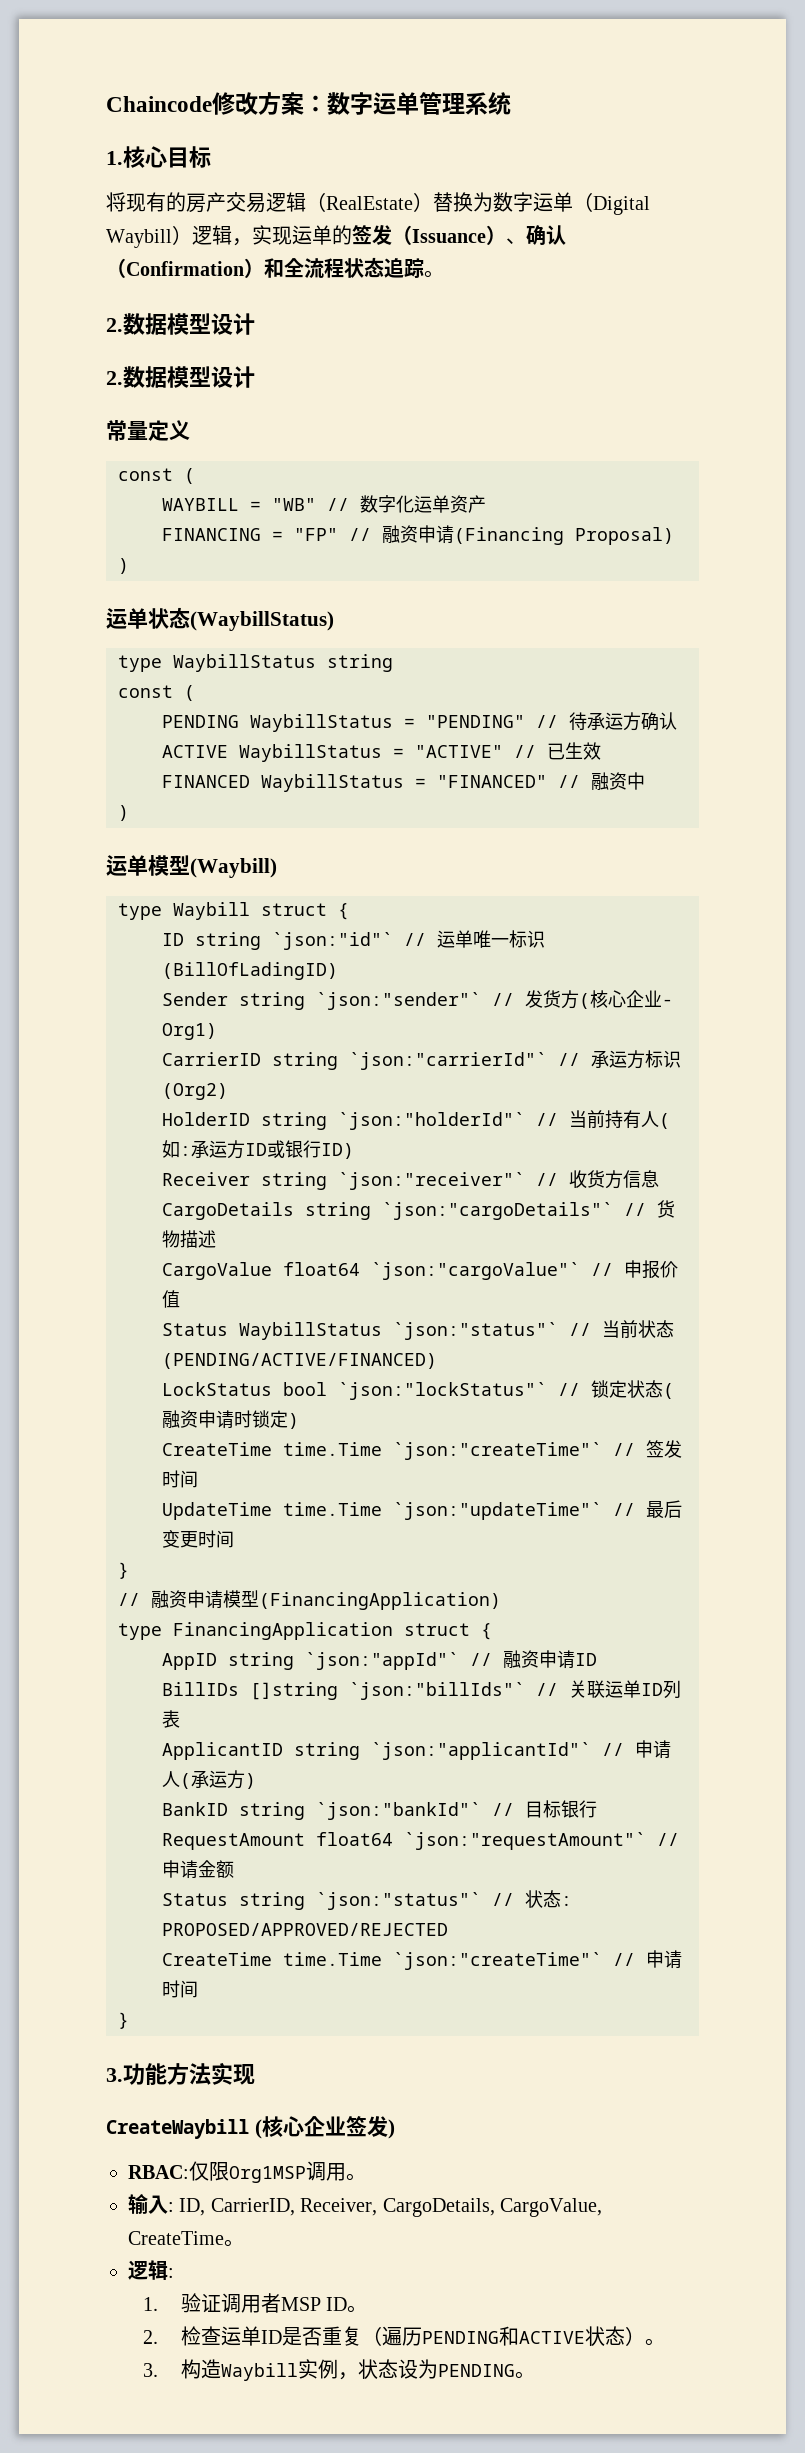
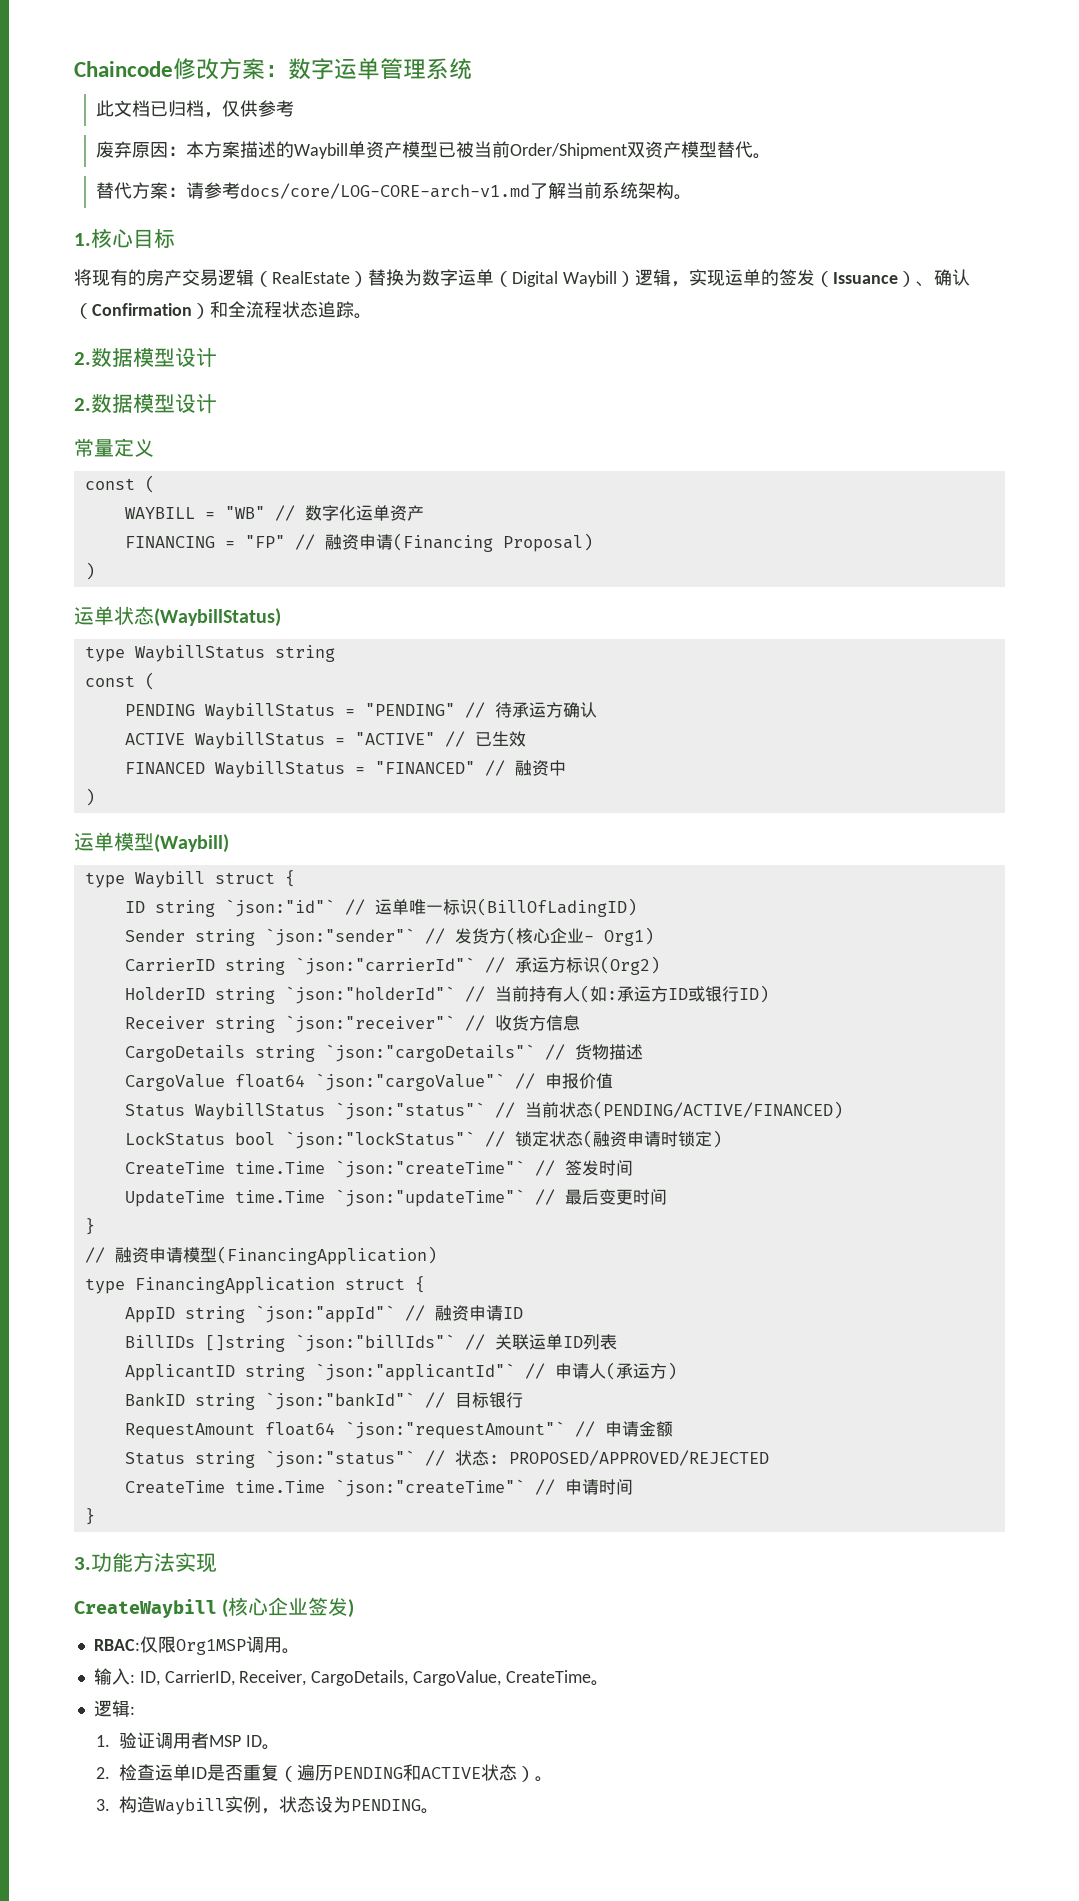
+ 此文档已归档，仅供参考
+ 废弃原因：本方案描述的Waybill单资产模型已被当前Order/Shipment双资产模型替代。
+ 替代方案：请参考docs/core/LOG-CORE-arch-v1.md了解当前系统架构。

